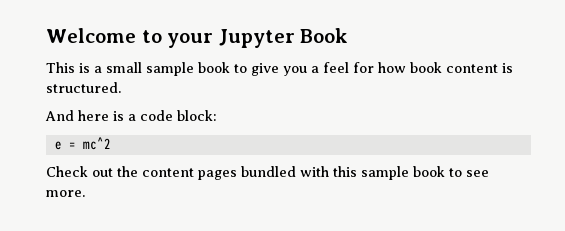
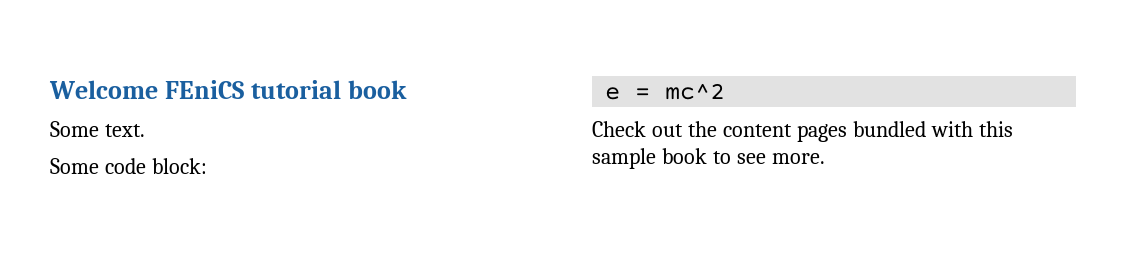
- Welcome to your Jupyter Book
- This is a small sample book to give you a feel for how book content is structured.
- And here is a code block:
+ Welcome FEniCS tutorial book
+ Some text.
+ Some code block:

